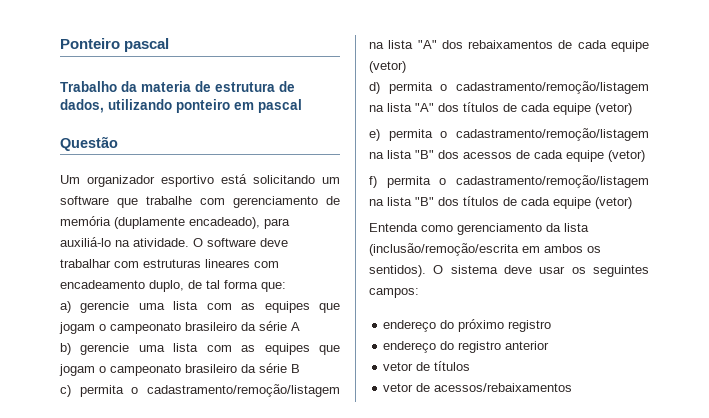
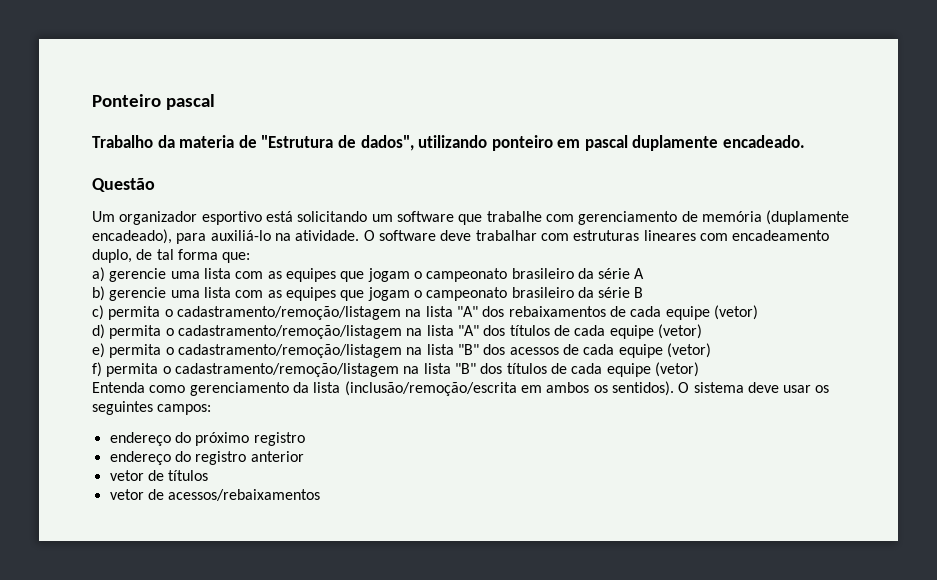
- Trabalho da materia de estrutura de dados, utilizando ponteiro em pascal
+ Trabalho da materia de "Estrutura de dados", utilizando ponteiro em pascal duplamente encadeado.

